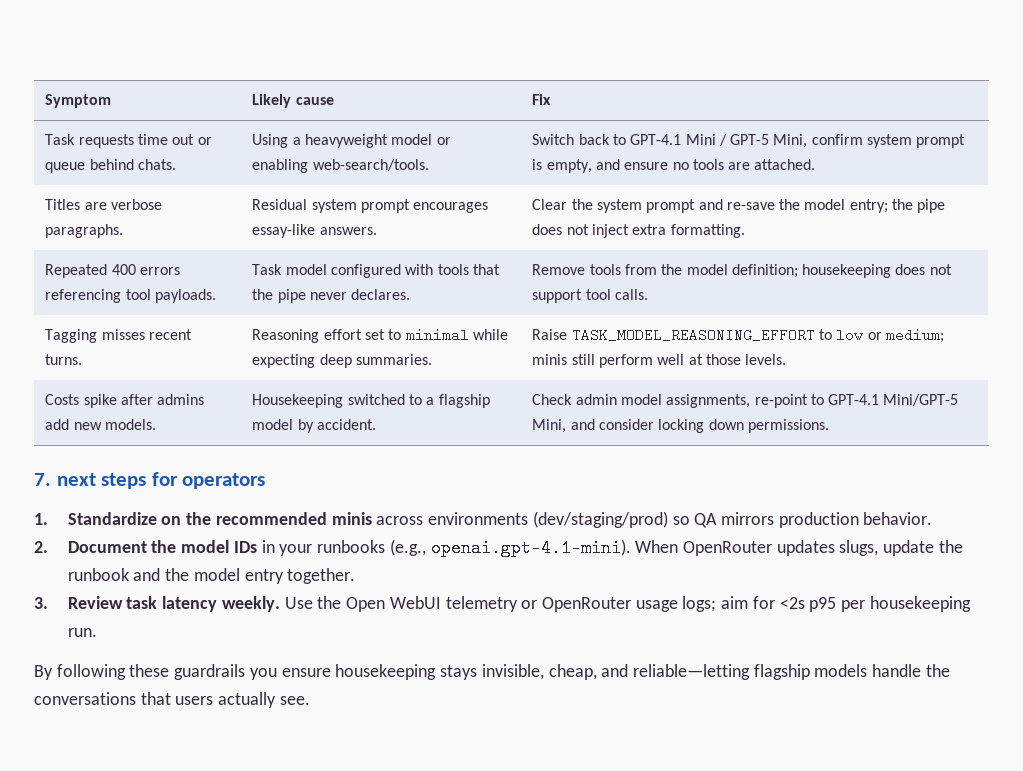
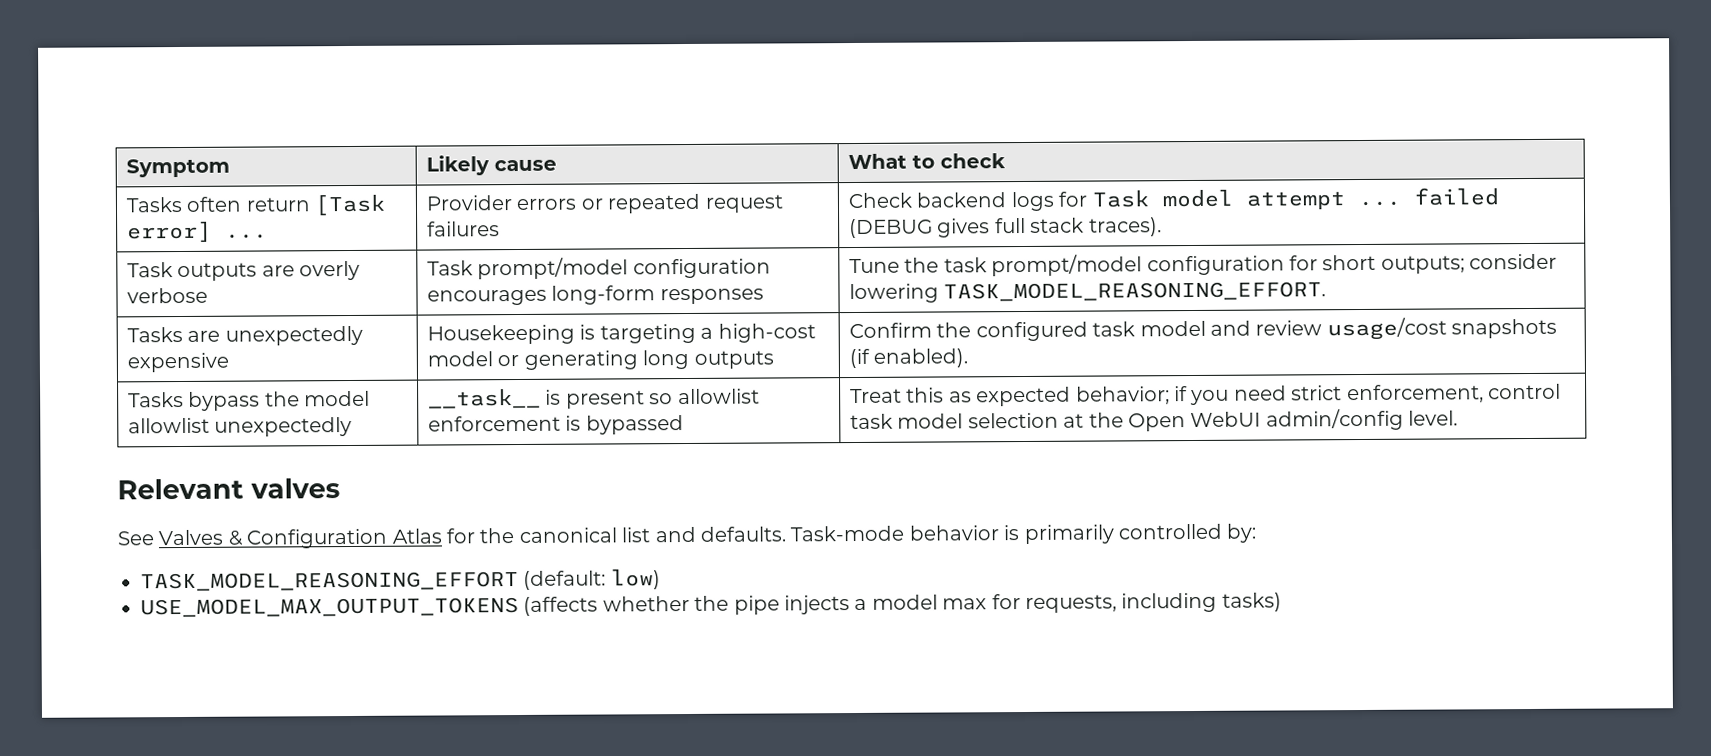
- Symptom | Likely cause | Fix
- Task requests time out or queue behind chats. | Using a heavyweight model or enabling web-search/tools. | Switch back to GPT-4.1 Mini / GPT-5 Mini, confirm system prompt is empty, and ensure no tools are attached.
- Titles are verbose paragraphs. | Residual system prompt encourages essay-like answers. | Clear the system prompt and re-save the model entry; the pipe does not inject extra formatting.
- Repeated 400 errors referencing tool payloads. | Task model configured with tools that the pipe never declares. | Remove tools from the model definition; housekeeping does not support tool calls.
- Tagging misses recent turns. | Reasoning effort set to minimal while expecting deep summaries. | Raise TASK_MODEL_REASONING_EFFORT to low or medium; minis still perform well at those levels.
- Costs spike after admins add new models. | Housekeeping switched to a flagship model by accident. | Check admin model assignments, re-point to GPT-4.1 Mini/GPT-5 Mini, and consider locking down permissions.
- 7. next steps for operators
- 1. Standardize on the recommended minis across environments (dev/staging/prod) so QA mirrors production behavior.
- 2. Document the model IDs in your runbooks (e.g., openai.gpt-4.1-mini). When OpenRouter updates slugs, update the runbook and the model entry together.
- 3. Review task latency weekly. Use the Open WebUI telemetry or OpenRouter usage logs; aim for <2s p95 per housekeeping run.
- By following these guardrails you ensure housekeeping stays invisible, cheap, and reliable—letting flagship models handle the conversations that users actually see.
+ Symptom | Likely cause | What to check
+ Tasks often return [Task error] ... | Provider errors or repeated request failures | Check backend logs for Task model attempt ... failed (DEBUG gives full stack traces).
+ Task outputs are overly verbose | Task prompt/model configuration encourages long-form responses | Tune the task prompt/model configuration for short outputs; consider lowering TASK_MODEL_REASONING_EFFORT.
+ Tasks are unexpectedly expensive | Housekeeping is targeting a high-cost model or generating long outputs | Confirm the configured task model and review usage/cost snapshots (if enabled).
+ Tasks bypass the model allowlist unexpectedly | __task__ is present so allowlist enforcement is bypassed | Treat this as expected behavior; if you need strict enforcement, control task model selection at the Open WebUI admin/config level.
+ Relevant valves
+ See Valves & Configuration Atlas for the canonical list and defaults. Task-mode behavior is primarily controlled by:
+ TASK_MODEL_REASONING_EFFORT (default: low)
+ USE_MODEL_MAX_OUTPUT_TOKENS (affects whether the pipe injects a model max for requests, including tasks)

